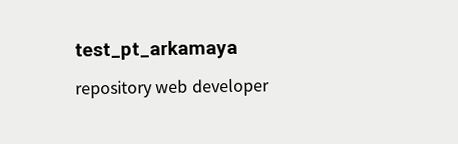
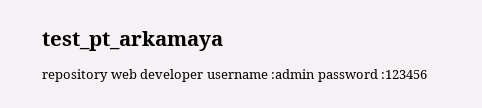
- repository web developer
+ repository web developer username :admin password :123456

